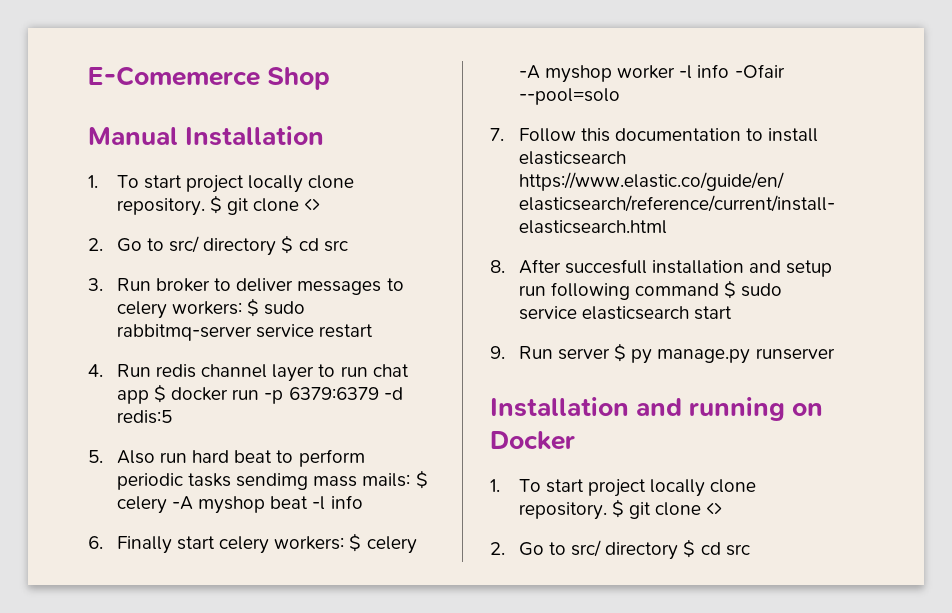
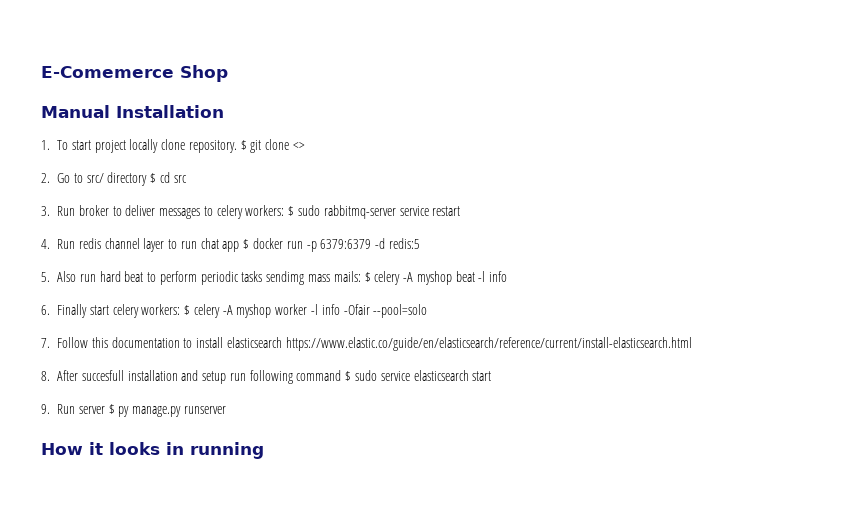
- Installation and running on Docker
- 1. To start project locally clone repository. $ git clone <>
- 2. Go to src/ directory $ cd src
+ How it looks in running

